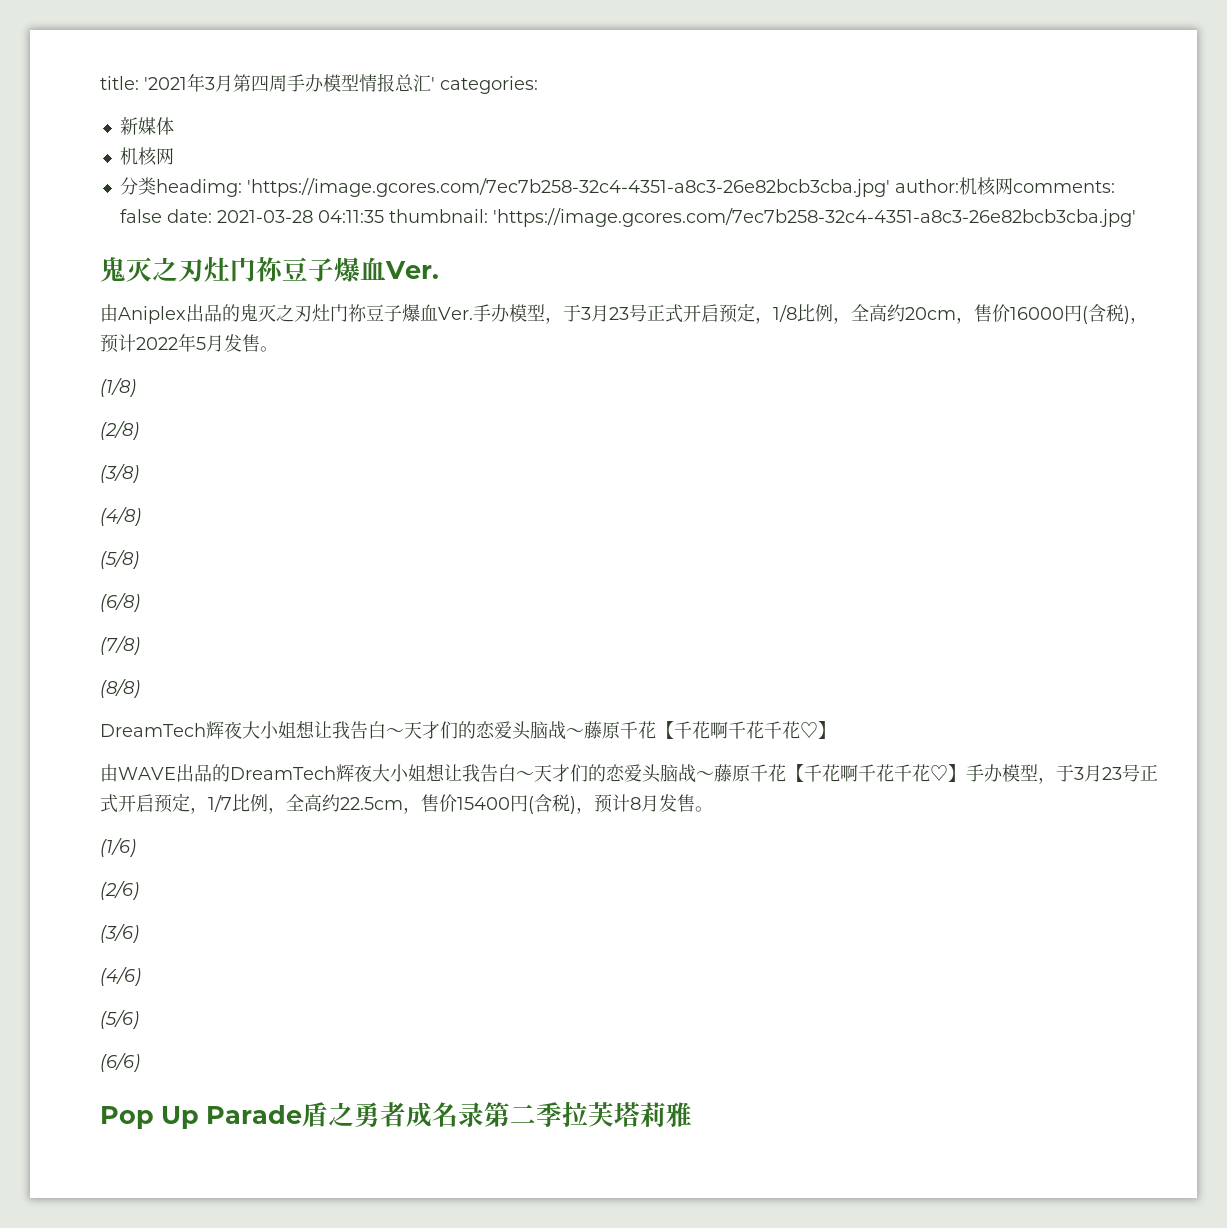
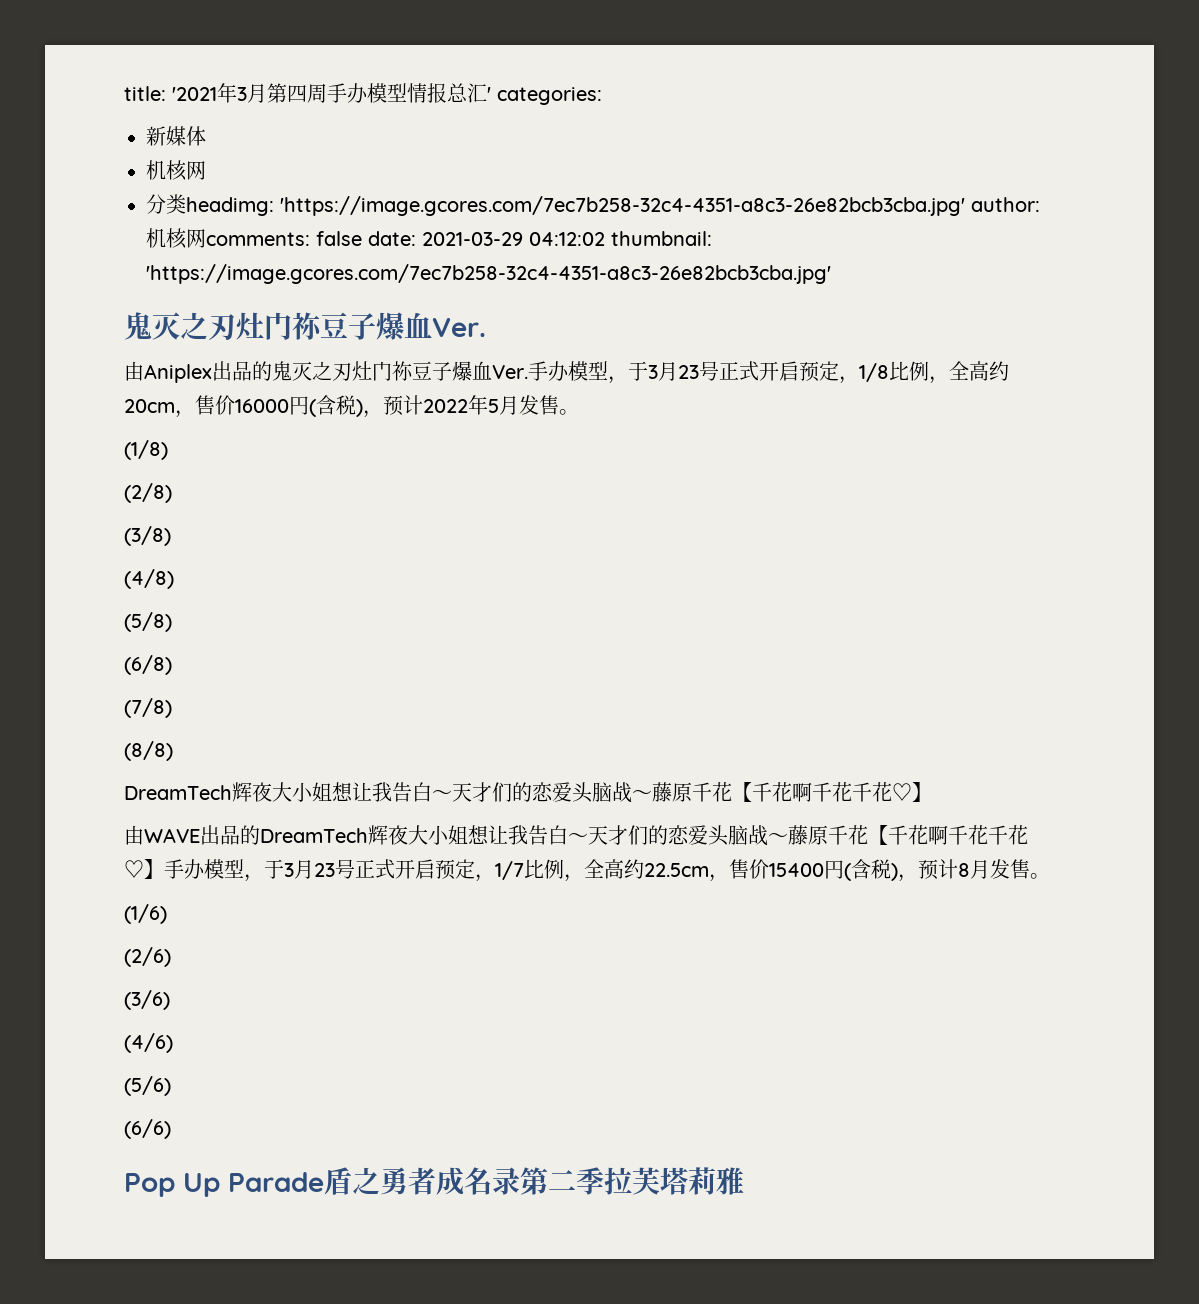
- 分类headimg: 'https://image.gcores.com/7ec7b258-32c4-4351-a8c3-26e82bcb3cba.jpg' author:机核网comments: false date: 2021-03-28 04:11:35 thumbnail: 'https://image.gcores.com/7ec7b258-32c4-4351-a8c3-26e82bcb3cba.jpg'
+ 分类headimg: 'https://image.gcores.com/7ec7b258-32c4-4351-a8c3-26e82bcb3cba.jpg' author:机核网comments: false date: 2021-03-29 04:12:02 thumbnail: 'https://image.gcores.com/7ec7b258-32c4-4351-a8c3-26e82bcb3cba.jpg'

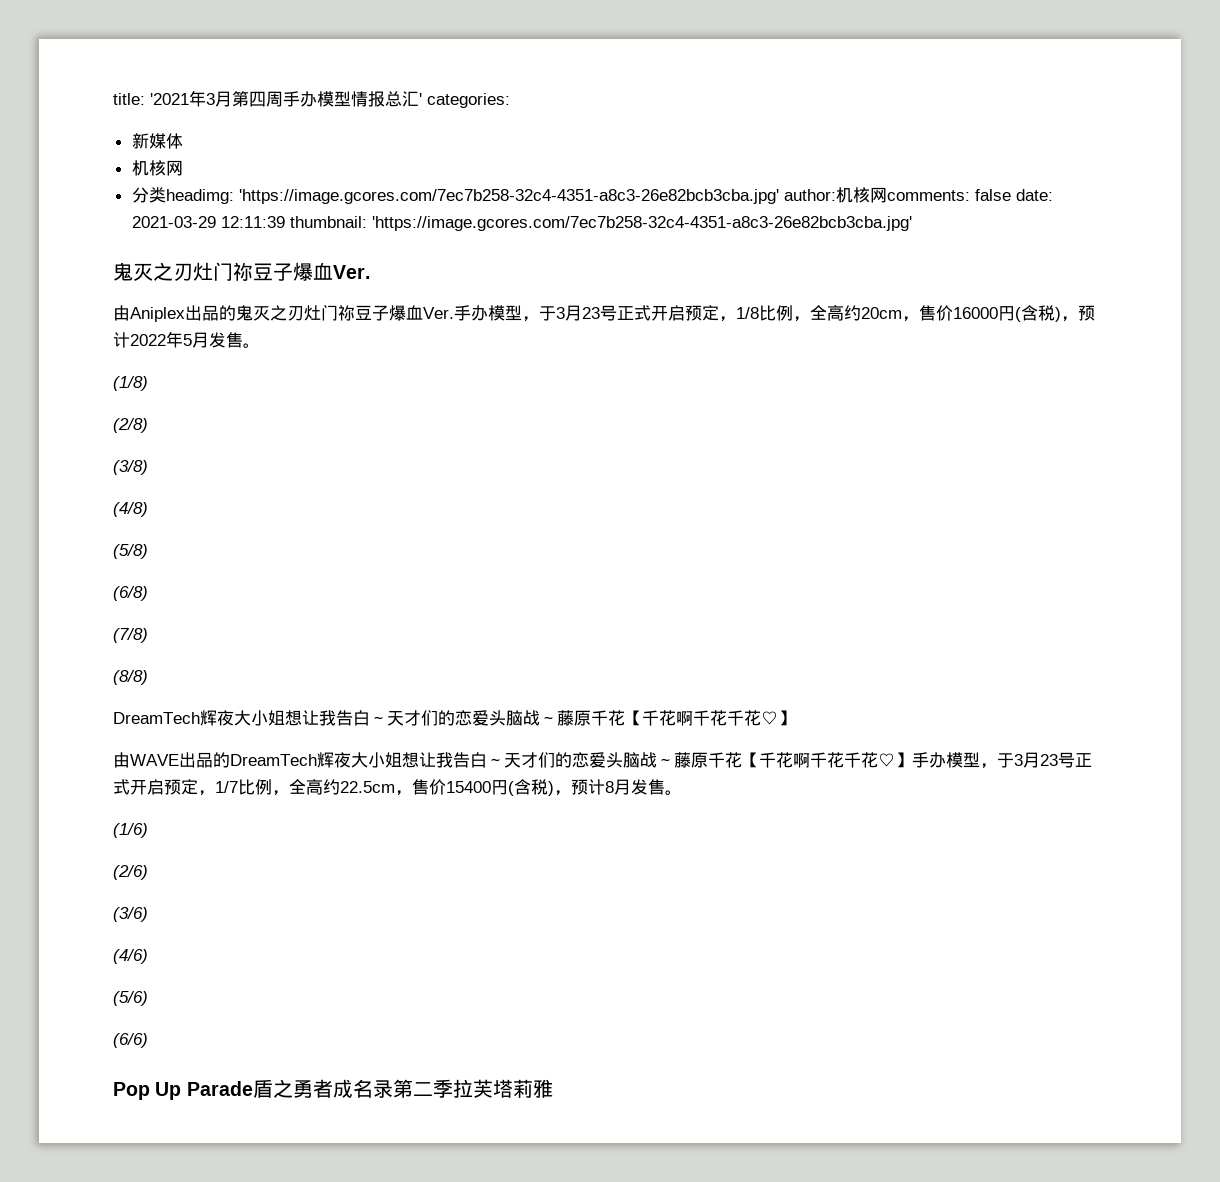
- 分类headimg: 'https://image.gcores.com/7ec7b258-32c4-4351-a8c3-26e82bcb3cba.jpg' author:机核网comments: false date: 2021-03-29 04:12:02 thumbnail: 'https://image.gcores.com/7ec7b258-32c4-4351-a8c3-26e82bcb3cba.jpg'
+ 分类headimg: 'https://image.gcores.com/7ec7b258-32c4-4351-a8c3-26e82bcb3cba.jpg' author:机核网comments: false date: 2021-03-29 12:11:39 thumbnail: 'https://image.gcores.com/7ec7b258-32c4-4351-a8c3-26e82bcb3cba.jpg'

